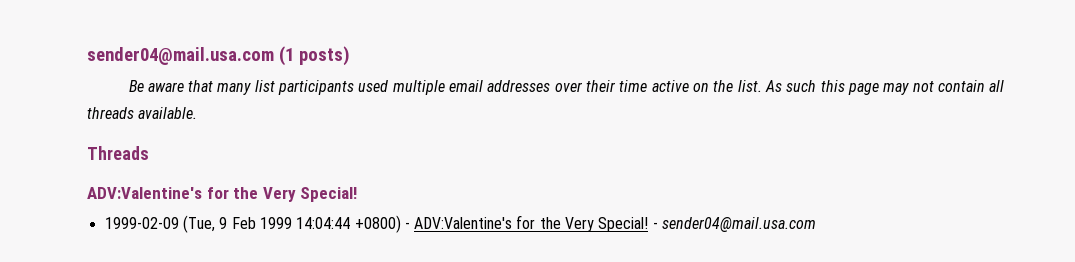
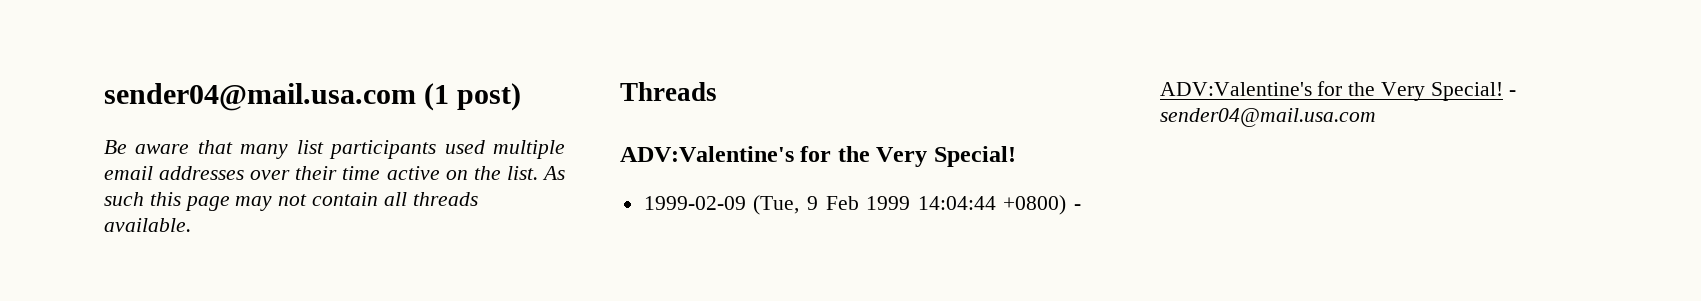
- sender04@mail.usa.com (1 posts)
+ sender04@mail.usa.com (1 post)

